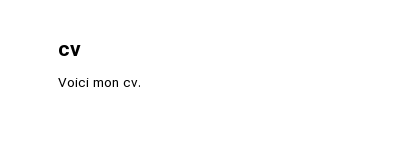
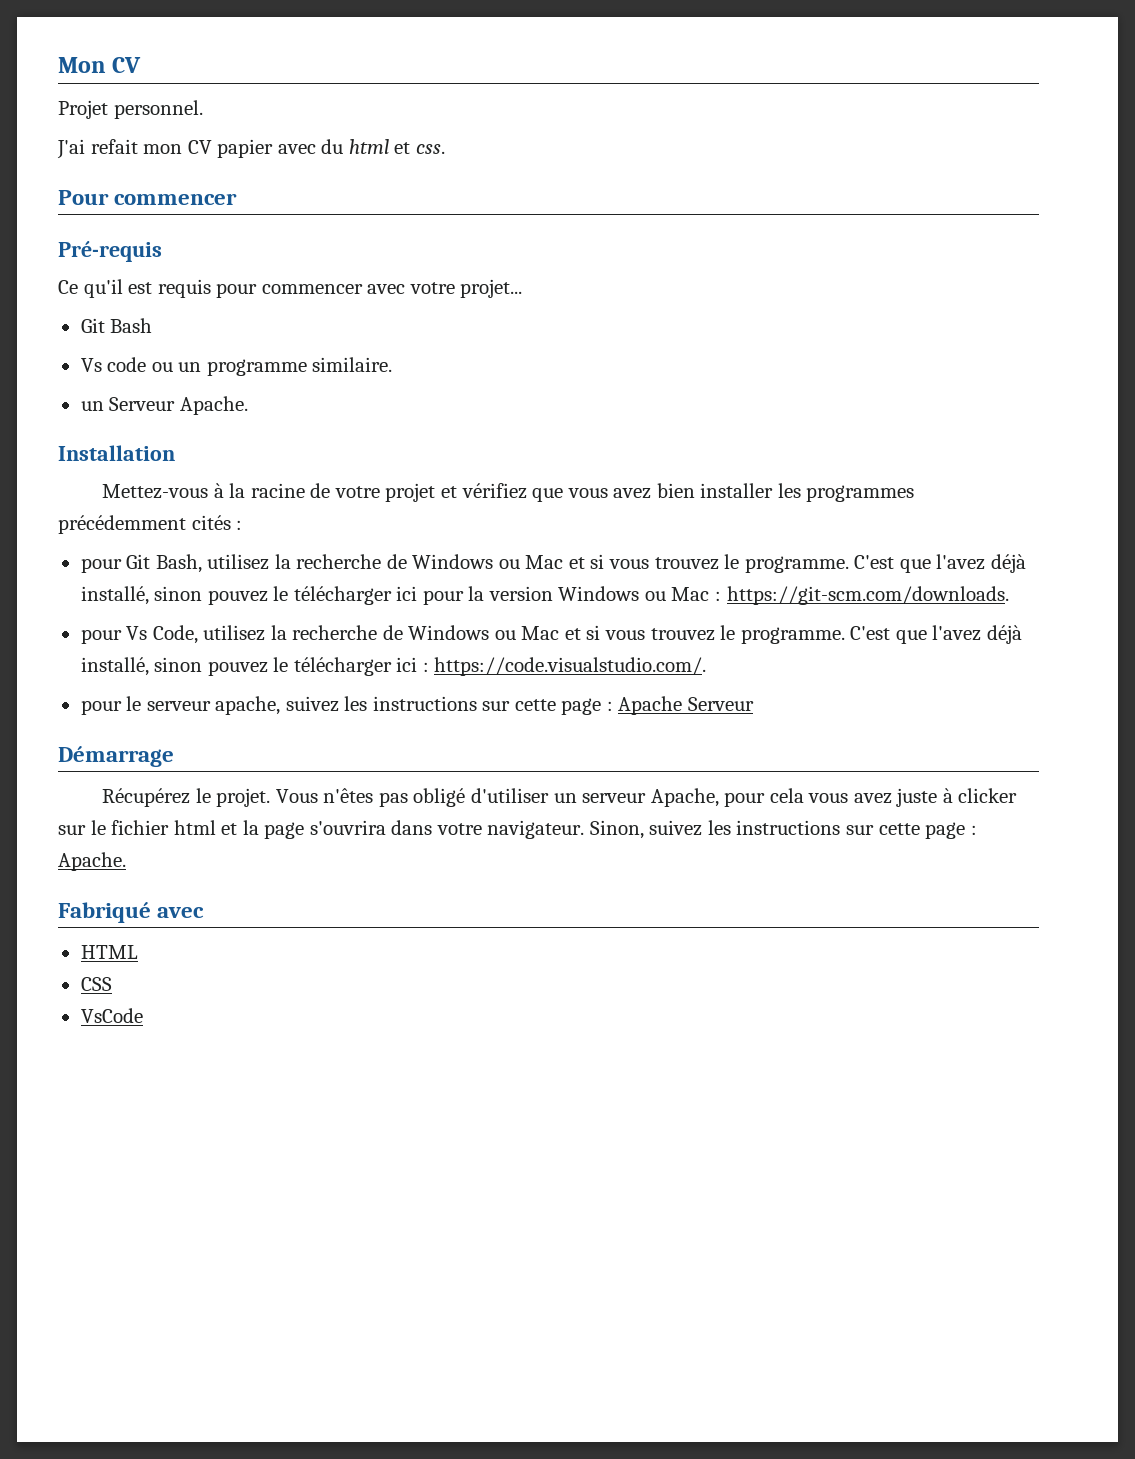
- cv
- Voici mon cv.
+ Mon CV
+ Projet personnel.
+ J'ai refait mon CV papier avec du html et css.
+ Pour commencer
+ Pré-requis
+ Ce qu'il est requis pour commencer avec votre projet...
+ Git Bash
+ Vs code ou un programme similaire.
+ un Serveur Apache.
+ Installation
+ Mettez-vous à la racine de votre projet et vérifiez que vous avez bien installer les programmes précédemment cités :
+ pour Git Bash, utilisez la recherche de Windows ou Mac et si vous trouvez le programme. C'est que l'avez déjà installé, sinon pouvez le télécharger ici pour la version Windows ou Mac : https://git-scm.com/downloads.
+ pour Vs Code, utilisez la recherche de Windows ou Mac et si vous trouvez le programme. C'est que l'avez déjà installé, sinon pouvez le télécharger ici : https://code.visualstudio.com/.
+ pour le serveur apache, suivez les instructions sur cette page : Apache Serveur
+ Démarrage
+ Récupérez le projet. Vous n'êtes pas obligé d'utiliser un serveur Apache, pour cela vous avez juste à clicker sur le fichier html et la page s'ouvrira dans votre navigateur. Sinon, suivez les instructions sur cette page : Apache.
+ Fabriqué avec
+ HTML
+ CSS
+ VsCode

